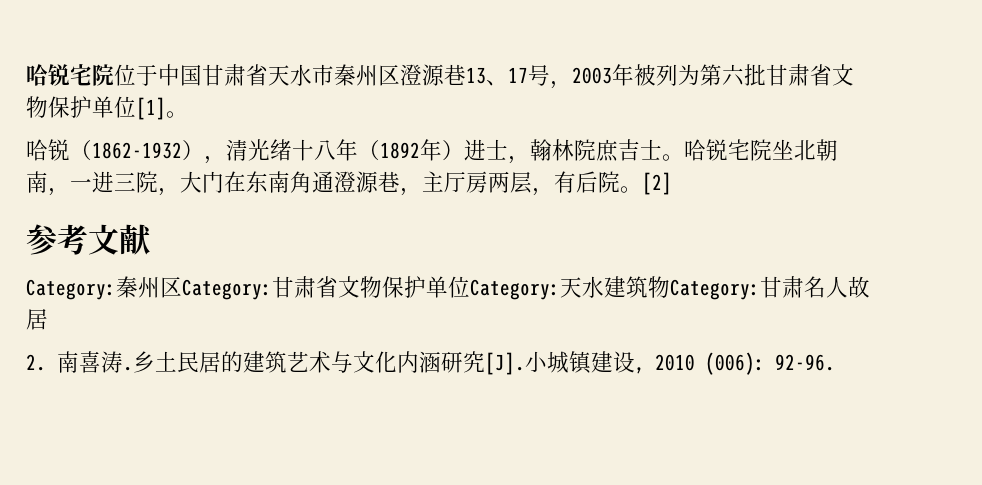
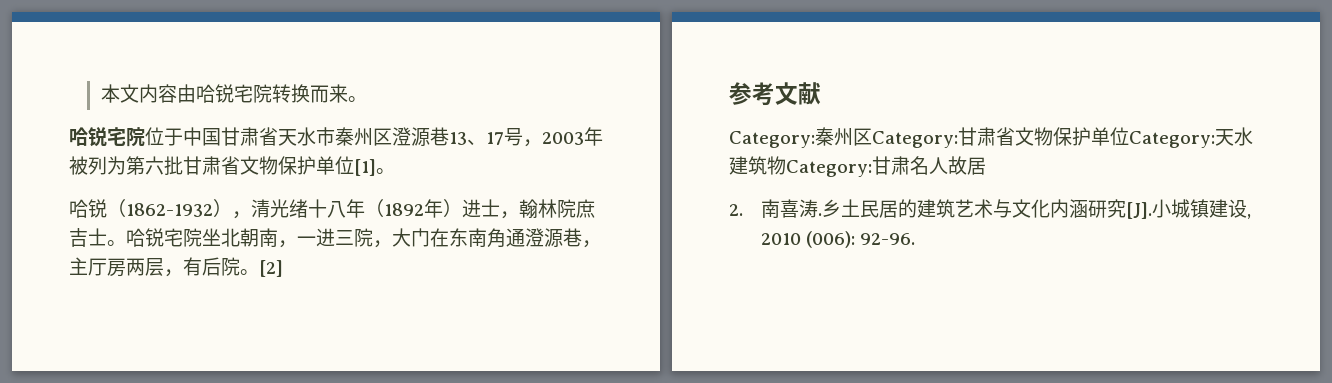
+ 本文内容由哈锐宅院转换而来。

